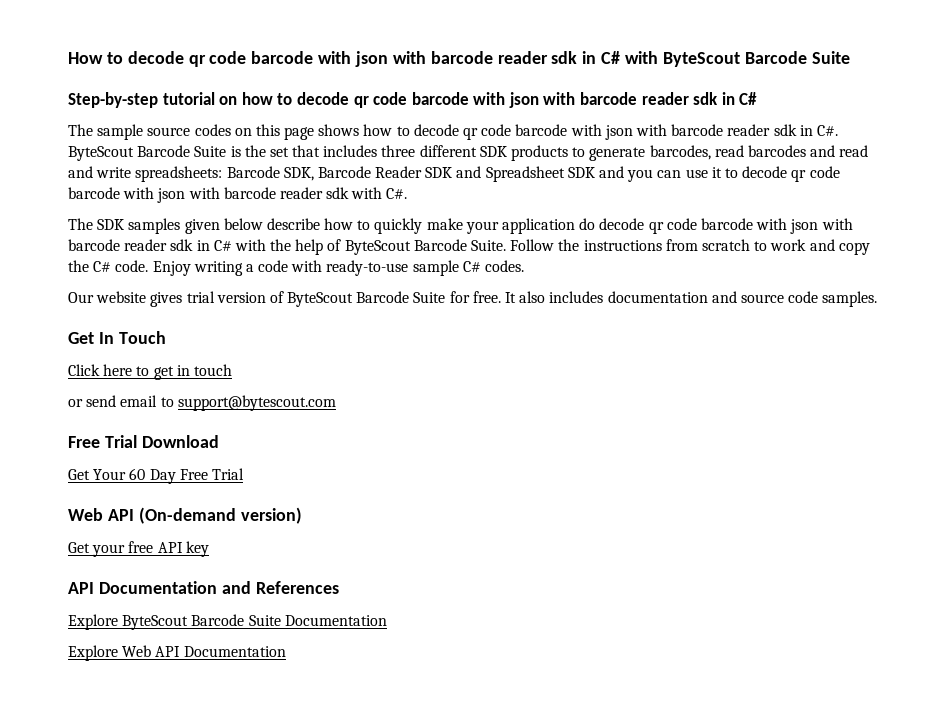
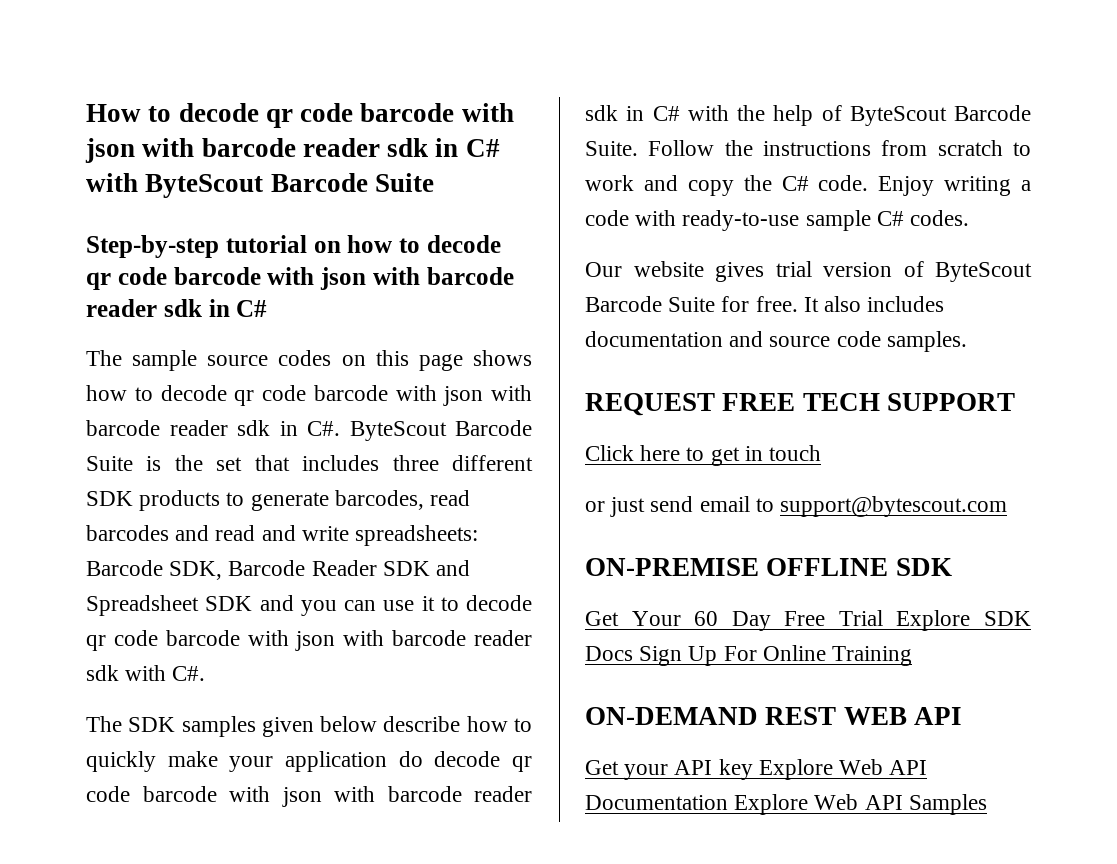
- Get In Touch
+ REQUEST FREE TECH SUPPORT
- or send email to support@bytescout.com
+ or just send email to support@bytescout.com
- Free Trial Download
+ ON-PREMISE OFFLINE SDK
- Get Your 60 Day Free Trial
- Web API (On-demand version)
+ Get Your 60 Day Free Trial Explore SDK Docs Sign Up For Online Training
+ ON-DEMAND REST WEB API
- Get your free API key
- API Documentation and References
- Explore ByteScout Barcode Suite Documentation
- Explore Web API Documentation
+ Get your API key Explore Web API Documentation Explore Web API Samples

